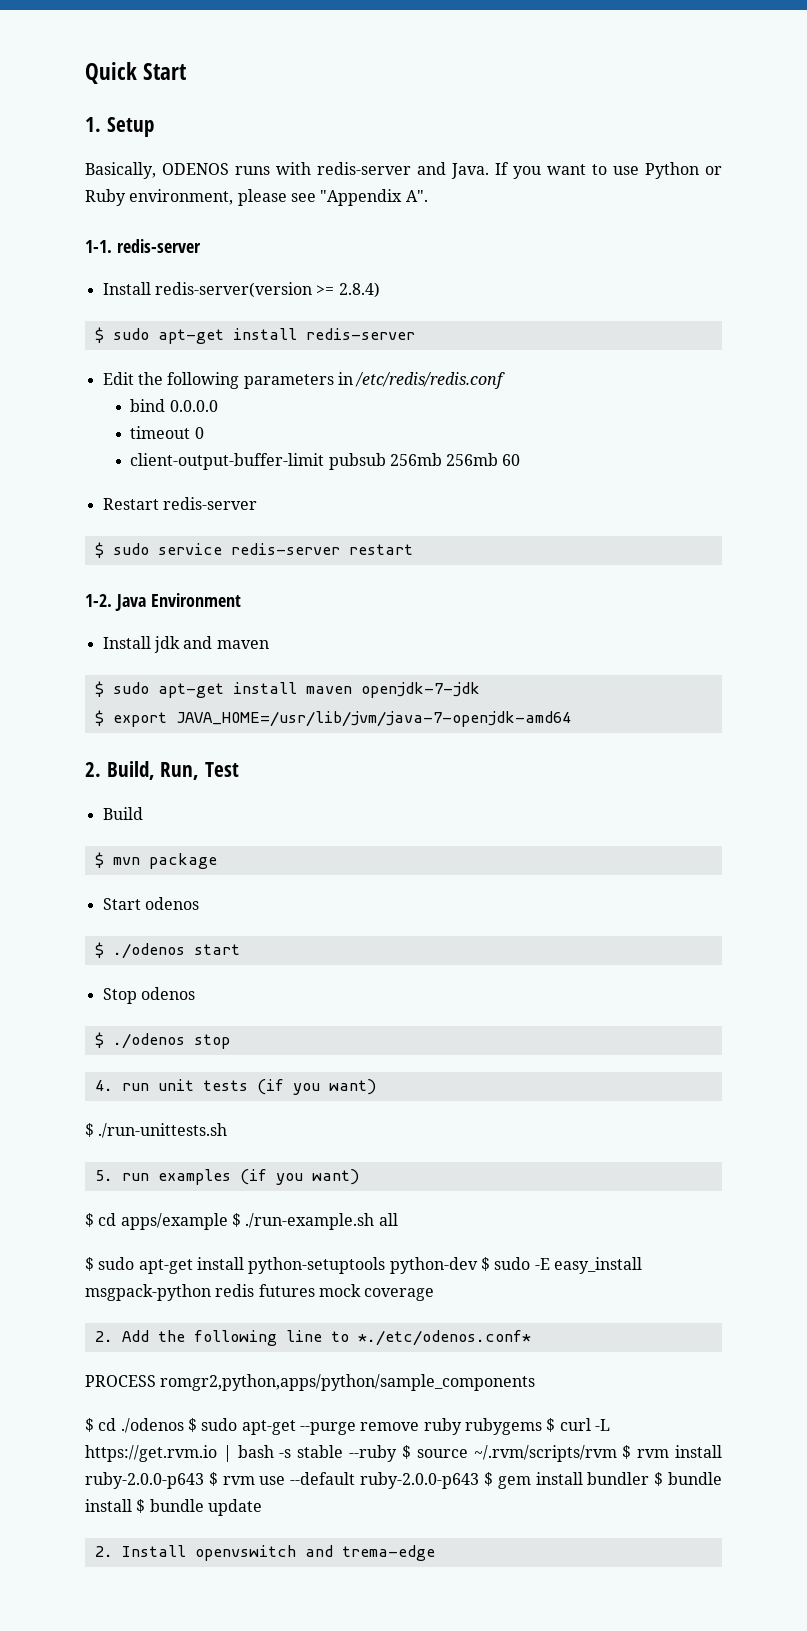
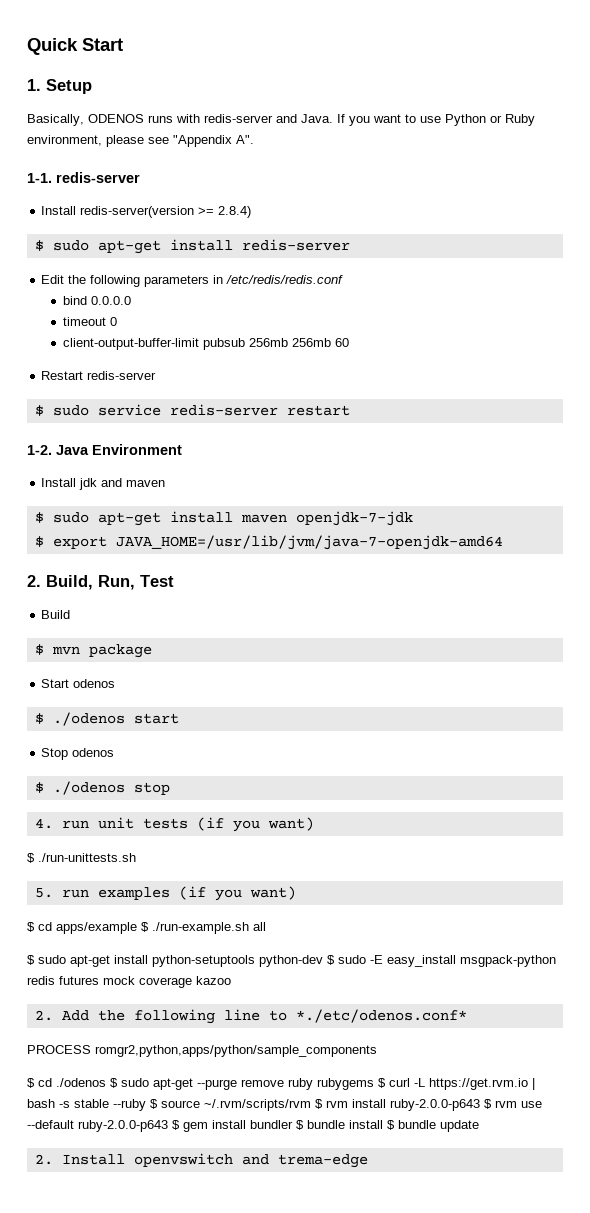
- $ sudo apt-get install python-setuptools python-dev $ sudo -E easy_install msgpack-python redis futures mock coverage
+ $ sudo apt-get install python-setuptools python-dev $ sudo -E easy_install msgpack-python redis futures mock coverage kazoo

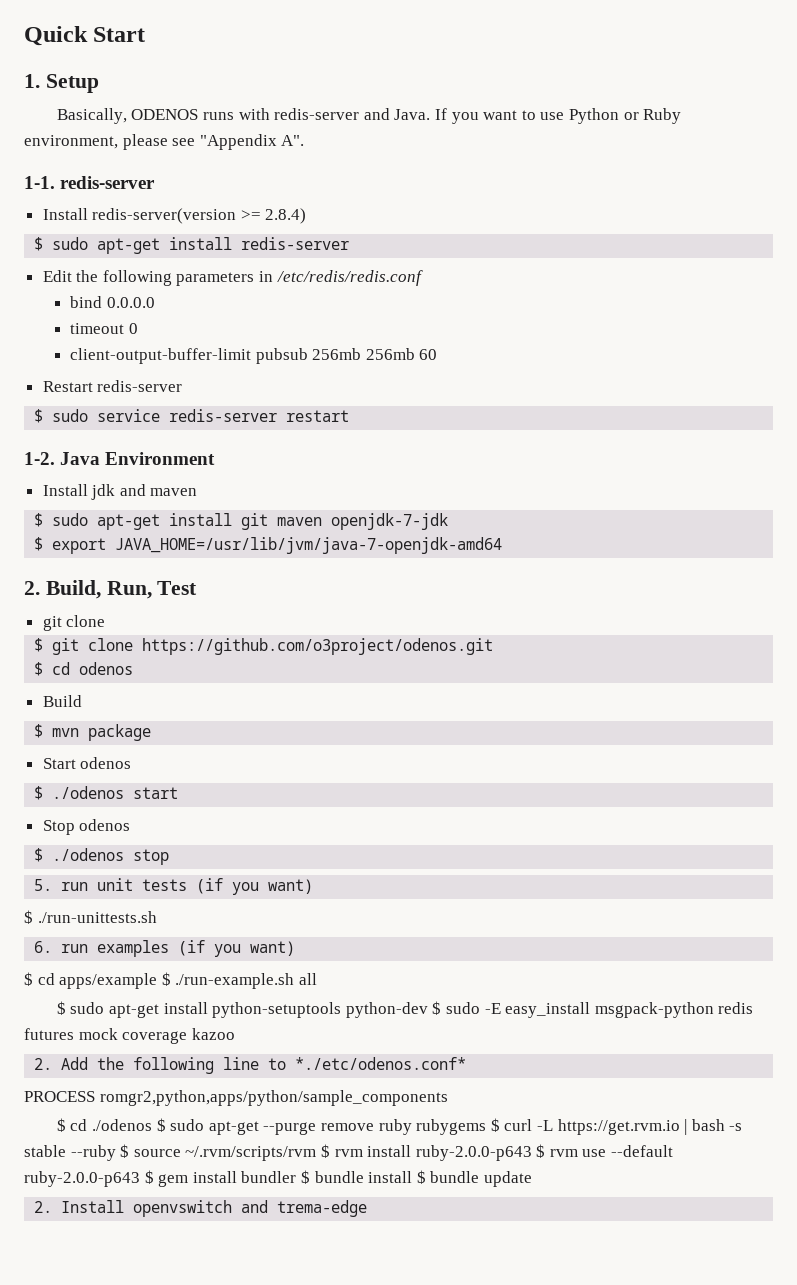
- $ sudo apt-get install maven openjdk-7-jdk
+ $ sudo apt-get install git maven openjdk-7-jdk
  2. Build, Run, Test
+ git clone
+ $ git clone https://github.com/o3project/odenos.git
+ $ cd odenos
- 4. run unit tests (if you want)
+ 5. run unit tests (if you want)
- 5. run examples (if you want)
+ 6. run examples (if you want)

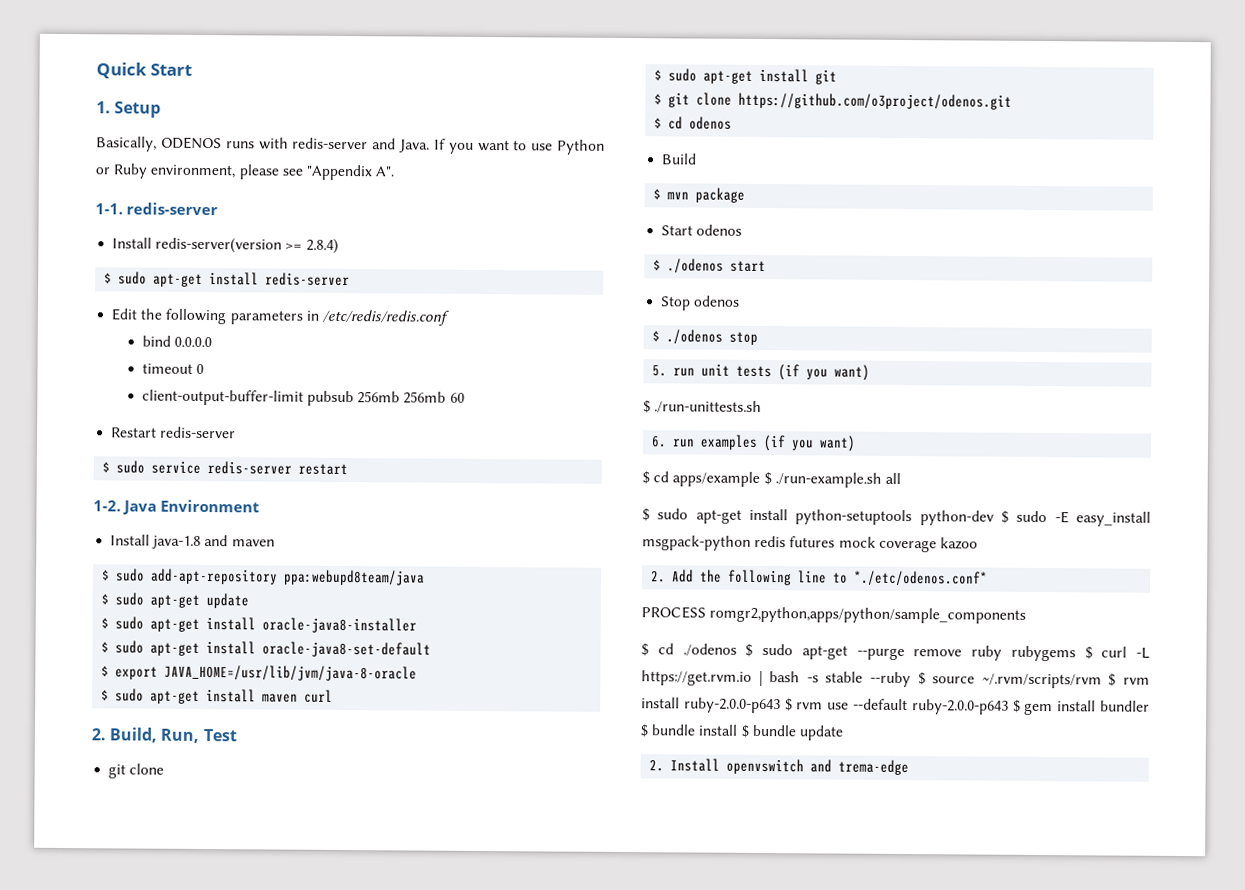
- Install jdk and maven
+ Install java-1.8 and maven
- $ sudo apt-get install git maven openjdk-7-jdk
- $ export JAVA_HOME=/usr/lib/jvm/java-7-openjdk-amd64
+ $ sudo add-apt-repository ppa:webupd8team/java
+ $ sudo apt-get update
+ $ sudo apt-get install oracle-java8-installer
+ $ sudo apt-get install oracle-java8-set-default
+ $ export JAVA_HOME=/usr/lib/jvm/java-8-oracle
+ $ sudo apt-get install maven curl
+ $ sudo apt-get install git

